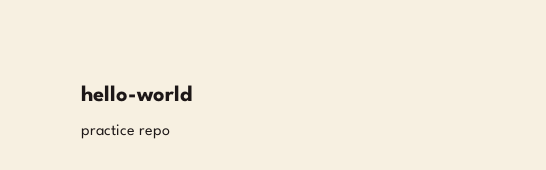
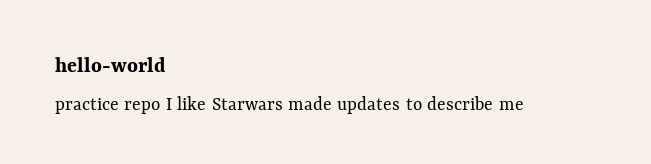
- practice repo
+ practice repo I like Starwars made updates to describe me

